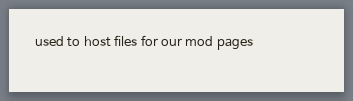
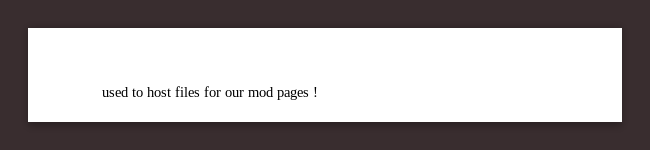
- used to host files for our mod pages
+ used to host files for our mod pages !

